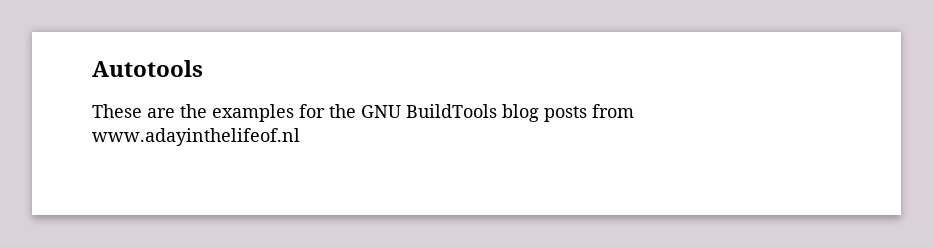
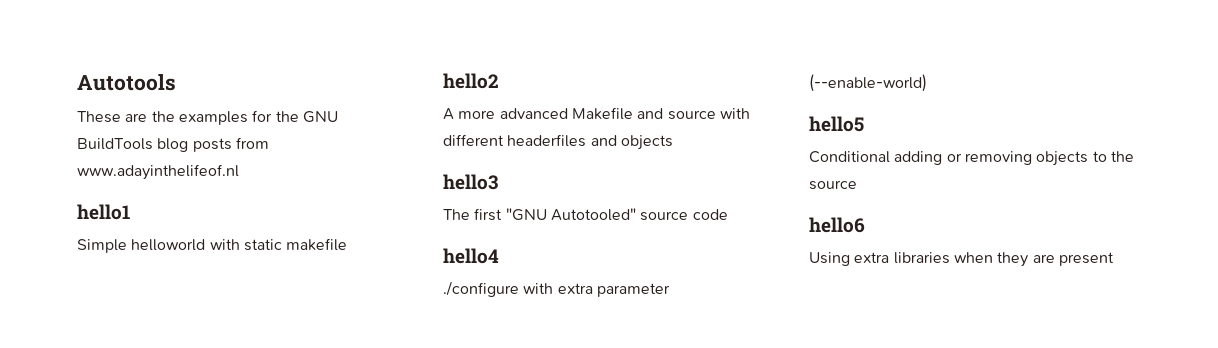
+ hello1
+ Simple helloworld with static makefile
+ hello2
+ A more advanced Makefile and source with different headerfiles and objects
+ hello3
+ The first "GNU Autotooled" source code
+ hello4
+ ./configure with extra parameter (--enable-world)
+ hello5
+ Conditional adding or removing objects to the source
+ hello6
+ Using extra libraries when they are present

